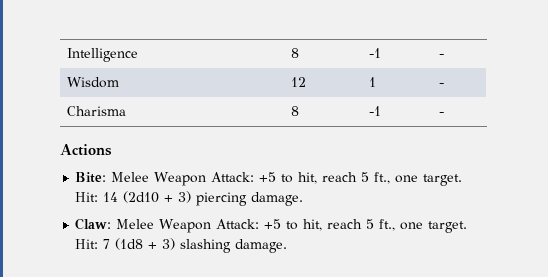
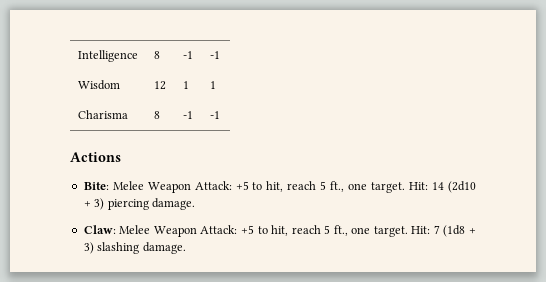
- Intelligence | 8 | -1 | -
+ Intelligence | 8 | -1 | -1
- Wisdom | 12 | 1 | -
+ Wisdom | 12 | 1 | 1
- Charisma | 8 | -1 | -
+ Charisma | 8 | -1 | -1

